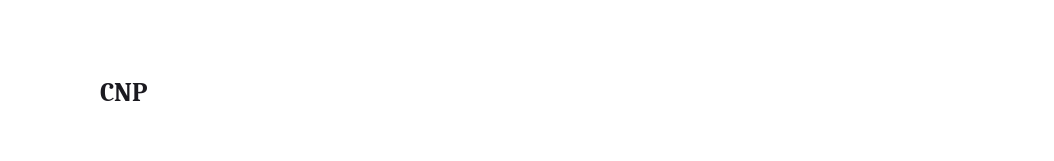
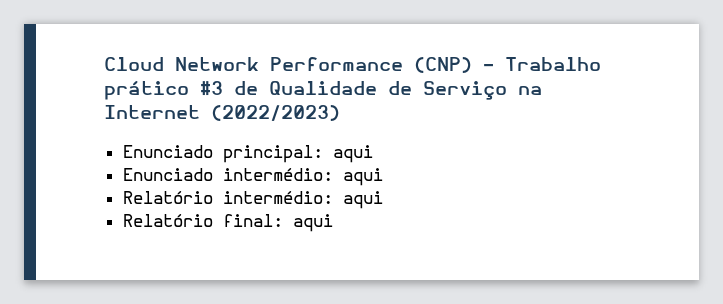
- CNP
+ Cloud Network Performance (CNP) - Trabalho prático #3 de Qualidade de Serviço na Internet (2022/2023)
+ Enunciado principal: aqui
+ Enunciado intermédio: aqui
+ Relatório intermédio: aqui
+ Relatório final: aqui

